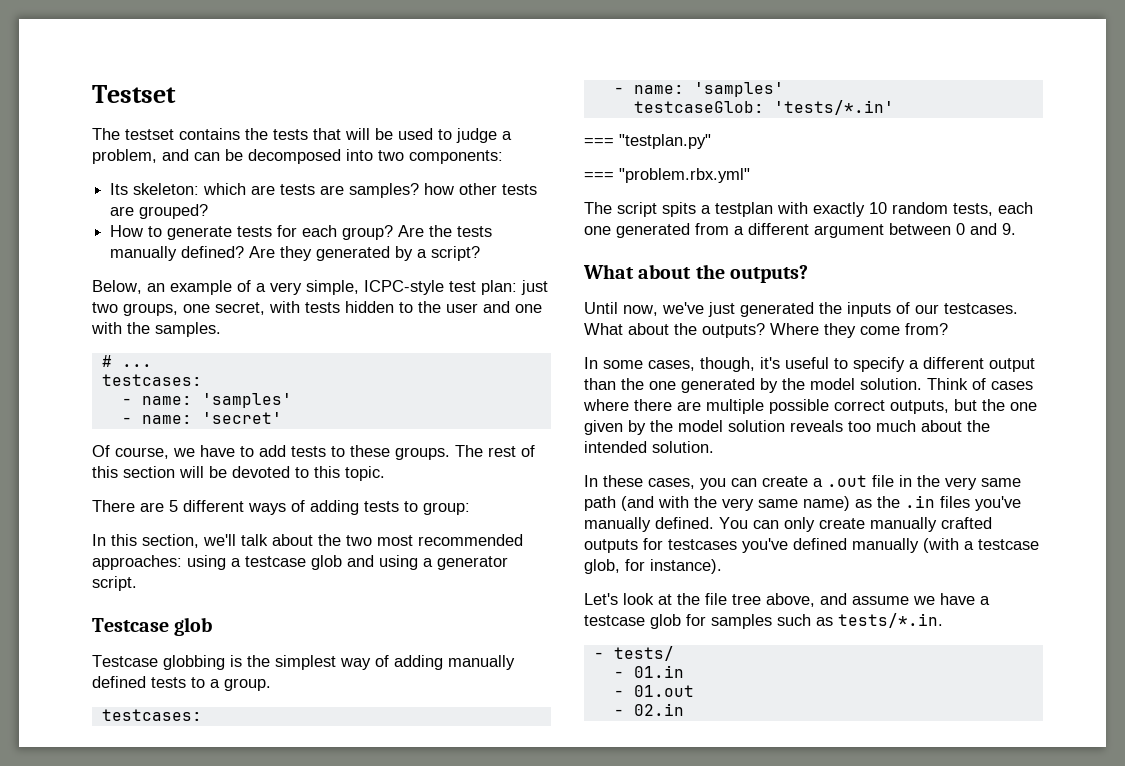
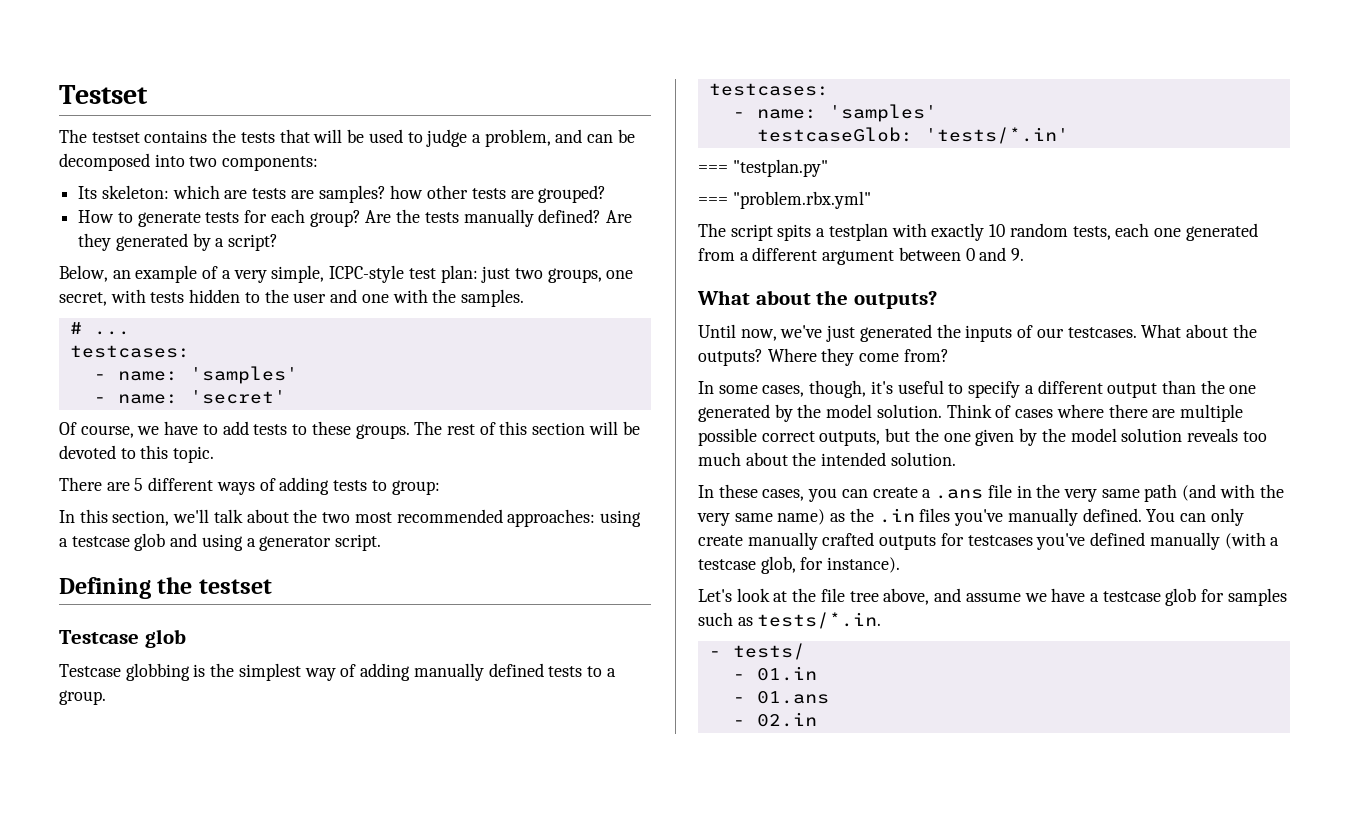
+ Defining the testset
- In these cases, you can create a .out file in the very same path (and with the very same name) as the .in files you've manually defined.
+ In these cases, you can create a .ans file in the very same path (and with the very same name) as the .in files you've manually defined.
- - 01.out
+ - 01.ans

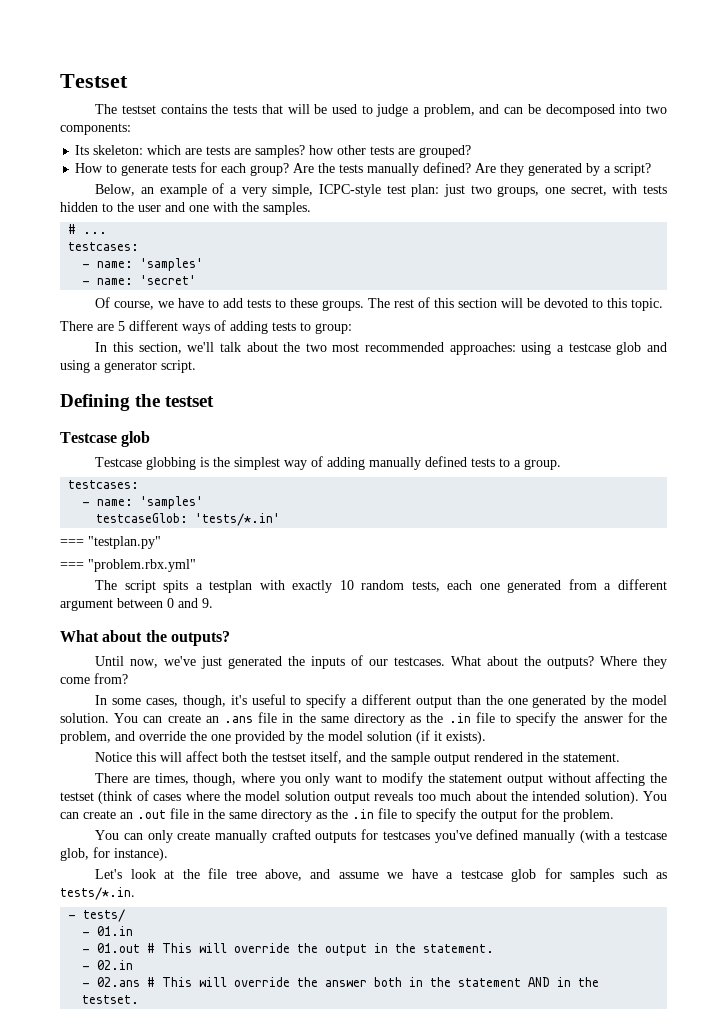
- Think of cases where there are multiple possible correct outputs, but the one given by the model solution reveals too much about the intended solution.
- In these cases, you can create a .ans file in the very same path (and with the very same name) as the .in files you've manually defined. You can only create manually crafted outputs for testcases you've defined manually (with a testcase glob, for instance).
+ You can create an .ans file in the same directory as the .in file to specify the answer for the problem, and override the one provided by the model solution (if it exists).
+ Notice this will affect both the testset itself, and the sample output rendered in the statement.
+ There are times, though, where you only want to modify the statement output without affecting the testset (think of cases where the model solution output reveals too much about the intended solution). You can create an .out file in the same directory as the .in file to specify the output for the problem.
+ You can only create manually crafted outputs for testcases you've defined manually (with a testcase glob, for instance).
- - 01.ans
+ - 01.out # This will override the output in the statement.
  - 02.in
+ - 02.ans # This will override the answer both in the statement AND in the testset.

